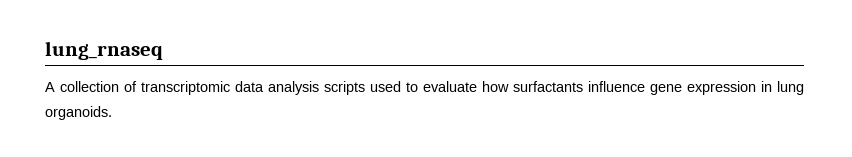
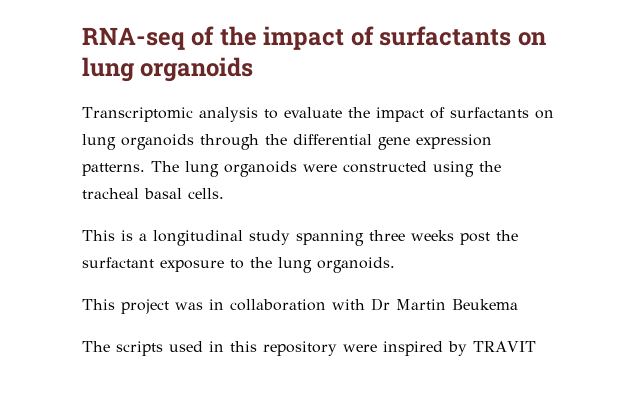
- lung_rnaseq
- A collection of transcriptomic data analysis scripts used to evaluate how surfactants influence gene expression in lung organoids.
+ RNA-seq of the impact of surfactants on lung organoids
+ Transcriptomic analysis to evaluate the impact of surfactants on lung organoids through the differential gene expression patterns. The lung organoids were constructed using the tracheal basal cells.
+ This is a longitudinal study spanning three weeks post the surfactant exposure to the lung organoids.
+ This project was in collaboration with Dr Martin Beukema
+ The scripts used in this repository were inspired by TRAVIT

